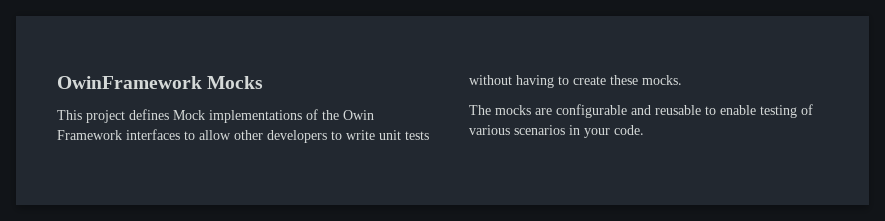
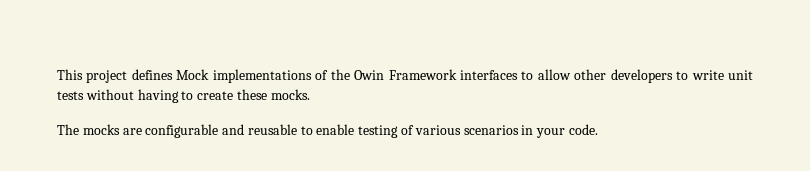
- OwinFramework Mocks

